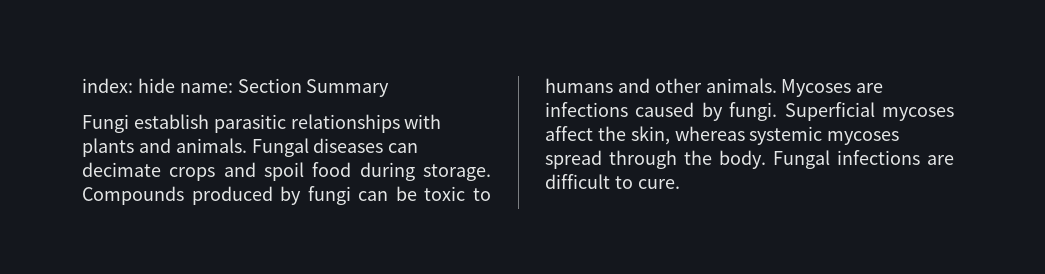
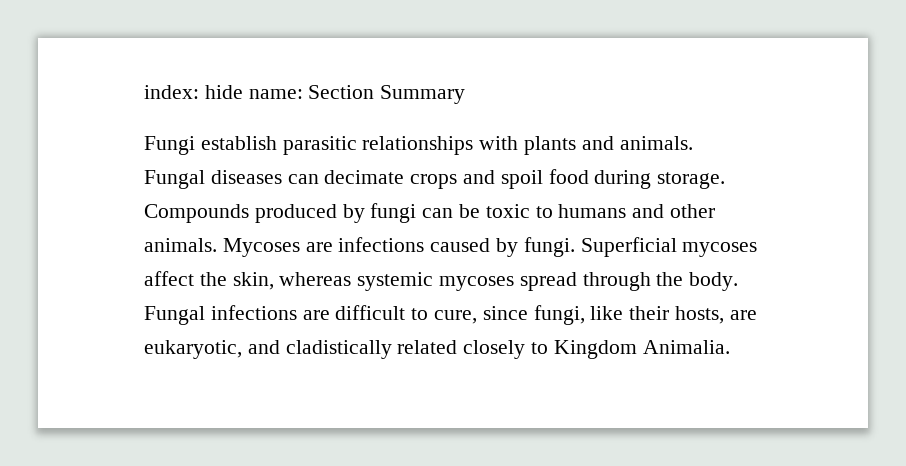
- Fungal infections are difficult to cure.
+ Fungal infections are difficult to cure, since fungi, like their hosts, are eukaryotic, and cladistically related closely to Kingdom Animalia.

